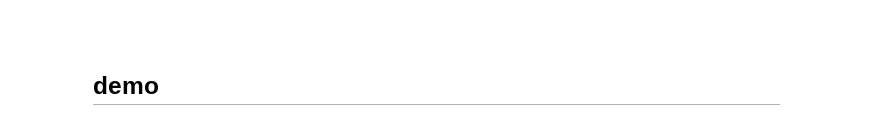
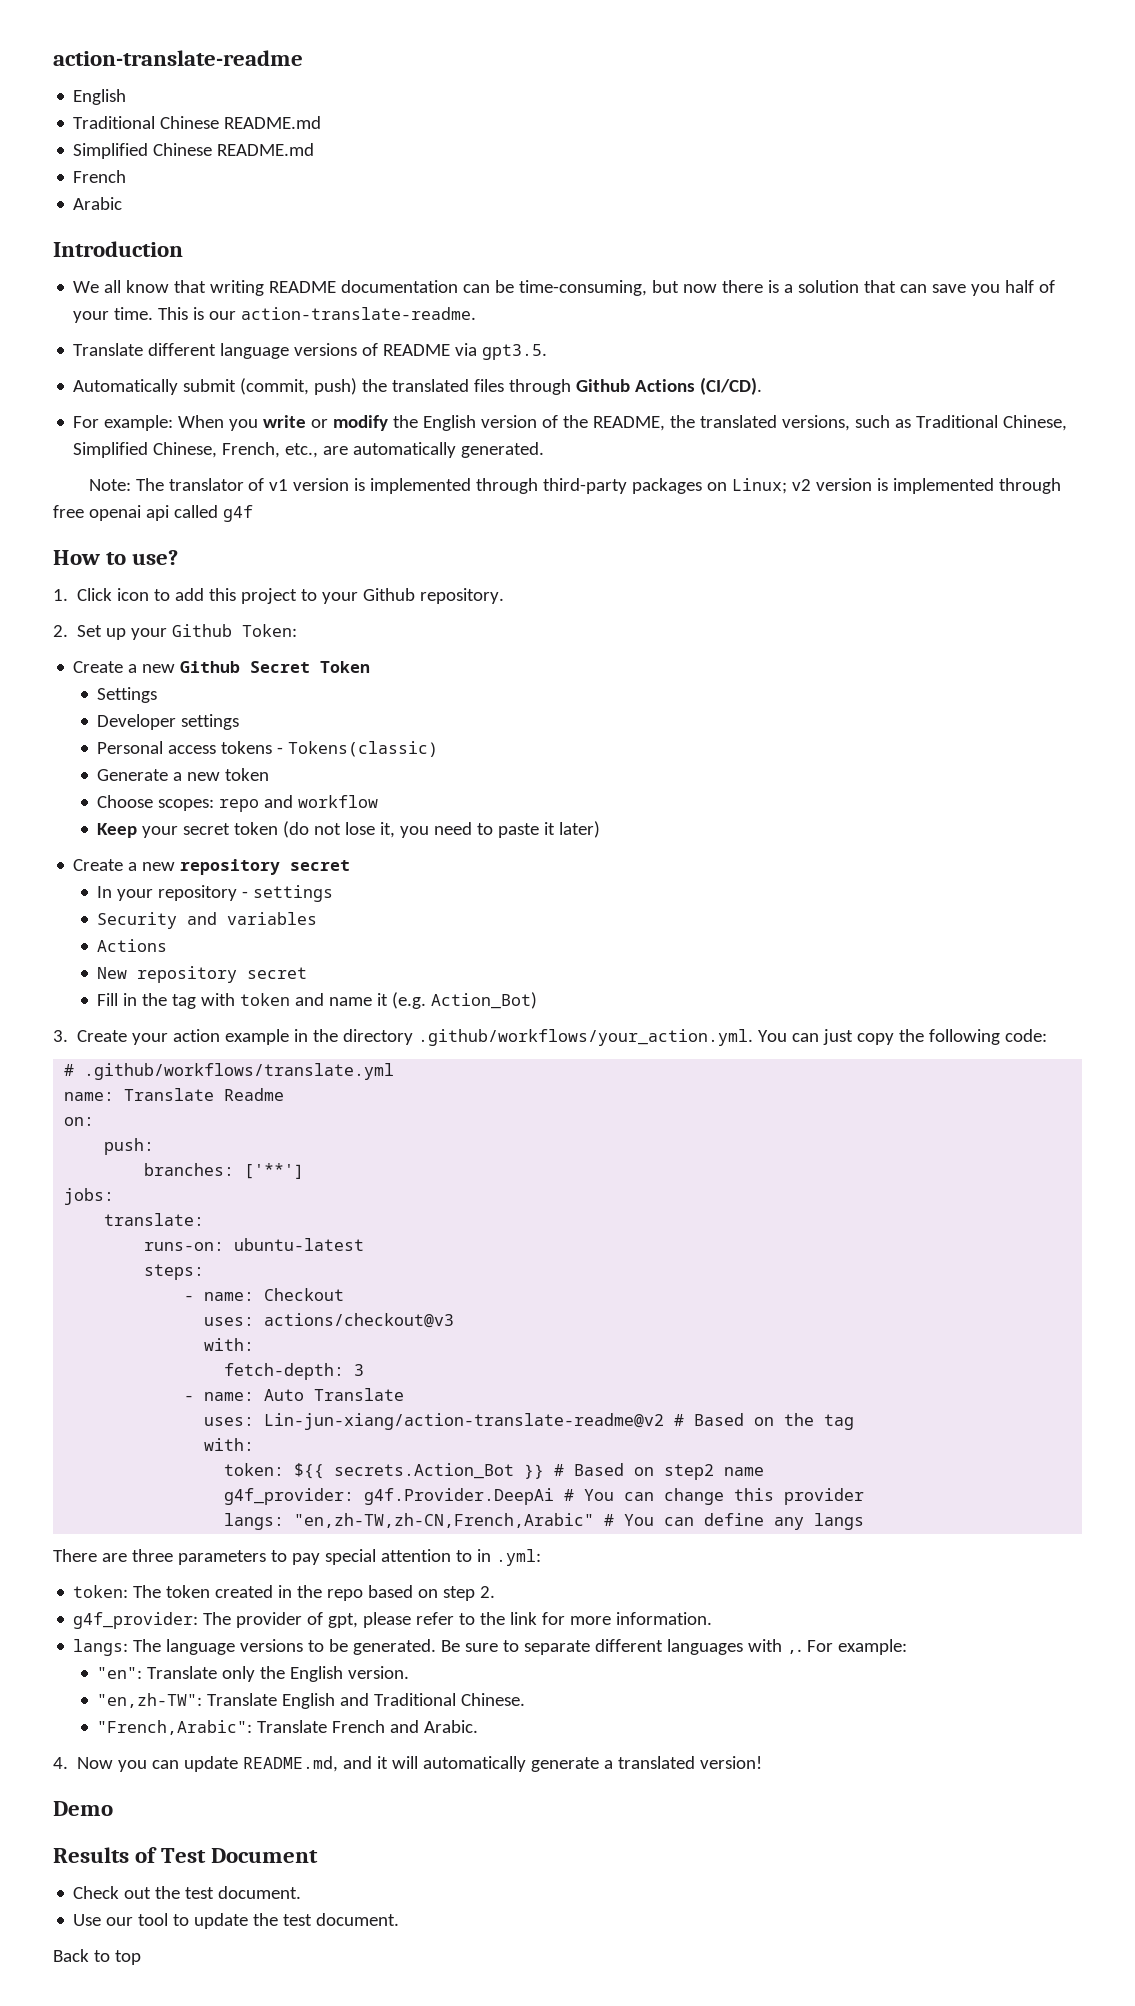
- demo
+ action-translate-readme
+ English
+ Traditional Chinese README.md
+ Simplified Chinese README.md
+ French
+ Arabic
+ Introduction
+ We all know that writing README documentation can be time-consuming, but now there is a solution that can save you half of your time. This is our action-translate-readme.
+ Translate different language versions of README via gpt3.5.
+ Automatically submit (commit, push) the translated files through Github Actions (CI/CD).
+ For example: When you write or modify the English version of the README, the translated versions, such as Traditional Chinese, Simplified Chinese, French, etc., are automatically generated.
+ Note: The translator of v1 version is implemented through third-party packages on Linux; v2 version is implemented through free openai api called g4f
+ How to use?
+ 1. Click icon to add this project to your Github repository.
+ 2. Set up your Github Token:
+ Create a new Github Secret Token
+ Settings
+ Developer settings
+ Personal access tokens - Tokens(classic)
+ Generate a new token
+ Choose scopes: repo and workflow
+ Keep your secret token (do not lose it, you need to paste it later)
+ Create a new repository secret
+ In your repository - settings
+ Security and variables
+ Actions
+ New repository secret
+ Fill in the tag with token and name it (e.g. Action_Bot)
+ 3. Create your action example in the directory .github/workflows/your_action.yml. You can just copy the following code:
+ # .github/workflows/translate.yml
+ name: Translate Readme
+ on:
+ push:
+ branches: ['**']
+ jobs:
+ translate:
+ runs-on: ubuntu-latest
+ steps:
+ - name: Checkout
+ uses: actions/checkout@v3
+ with:
+ fetch-depth: 3
+ - name: Auto Translate
+ uses: Lin-jun-xiang/action-translate-readme@v2 # Based on the tag
+ with:
+ token: ${{ secrets.Action_Bot }} # Based on step2 name
+ g4f_provider: g4f.Provider.DeepAi # You can change this provider
+ langs: "en,zh-TW,zh-CN,French,Arabic" # You can define any langs
+ There are three parameters to pay special attention to in .yml:
+ token: The token created in the repo based on step 2.
+ g4f_provider: The provider of gpt, please refer to the link for more information.
+ langs: The language versions to be generated. Be sure to separate different languages with ,. For example:
+ "en": Translate only the English version.
+ "en,zh-TW": Translate English and Traditional Chinese.
+ "French,Arabic": Translate French and Arabic.
+ 4. Now you can update README.md, and it will automatically generate a translated version!
+ Demo
+ Results of Test Document
+ Check out the test document.
+ Use our tool to update the test document.
+ Back to top

